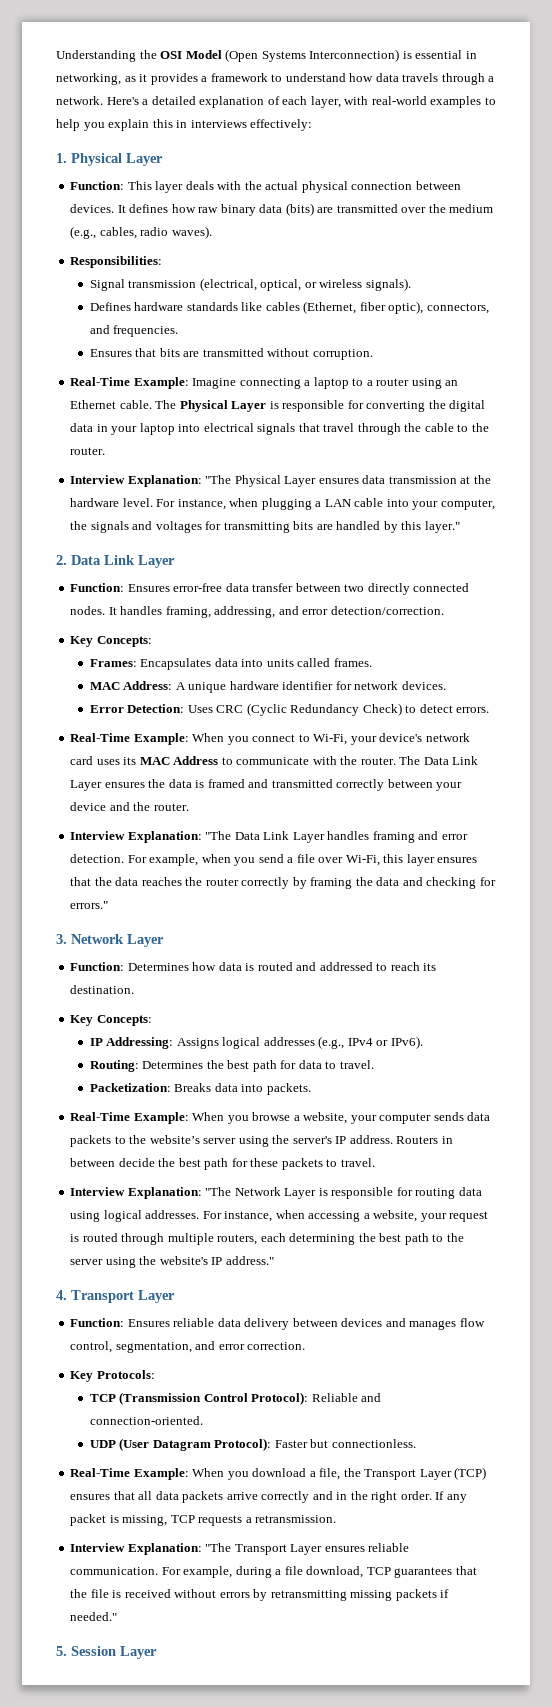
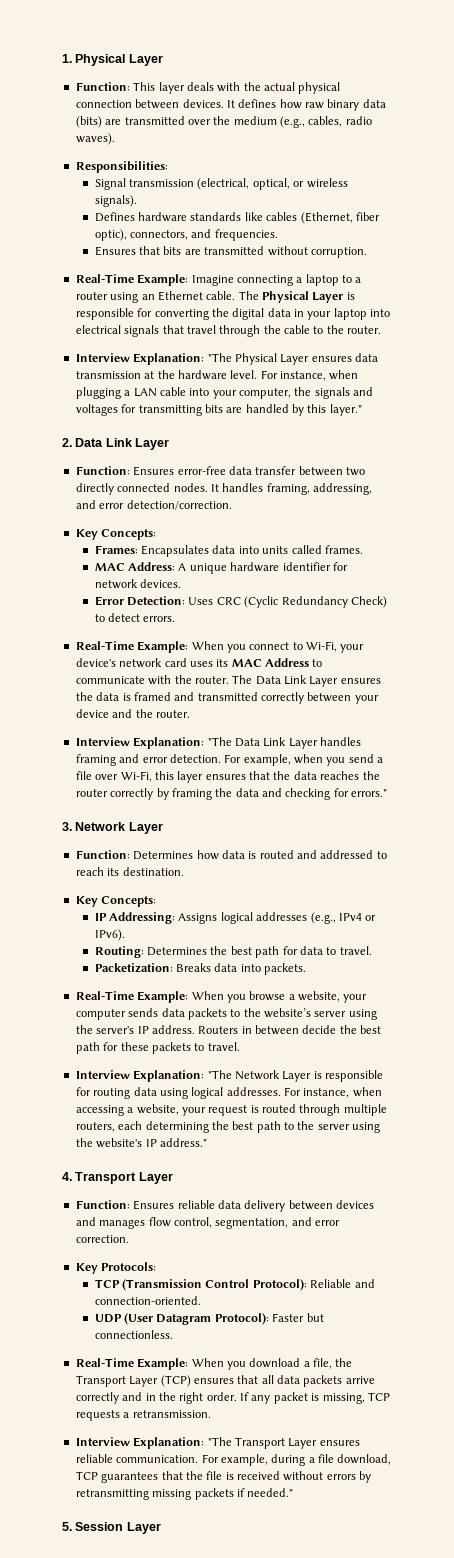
- Understanding the OSI Model (Open Systems Interconnection) is essential in networking, as it provides a framework to understand how data travels through a network. Here's a detailed explanation of each layer, with real-world examples to help you explain this in interviews effectively:

